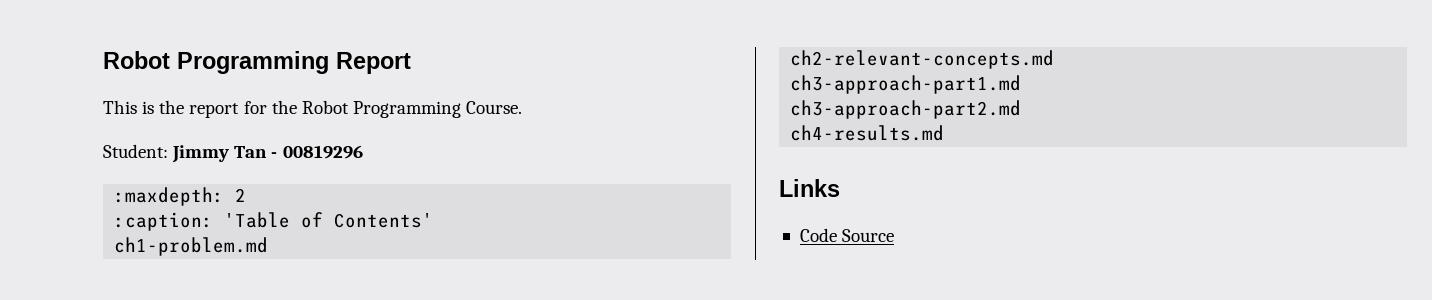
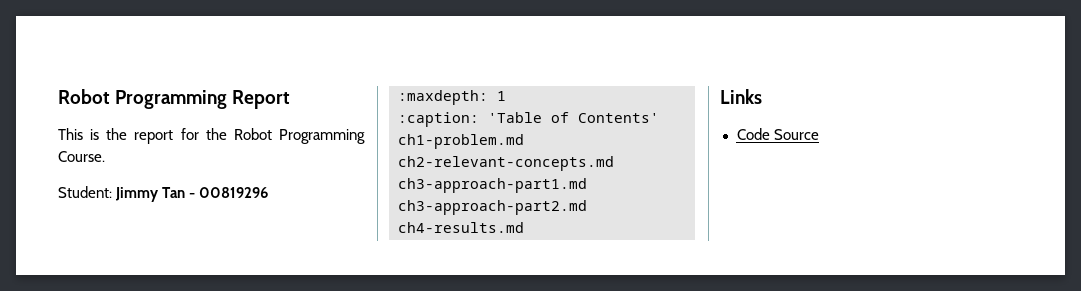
- :maxdepth: 2
+ :maxdepth: 1

